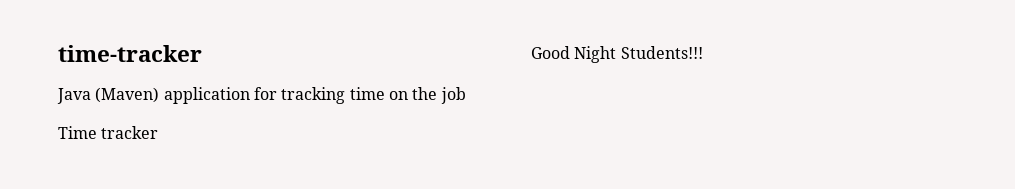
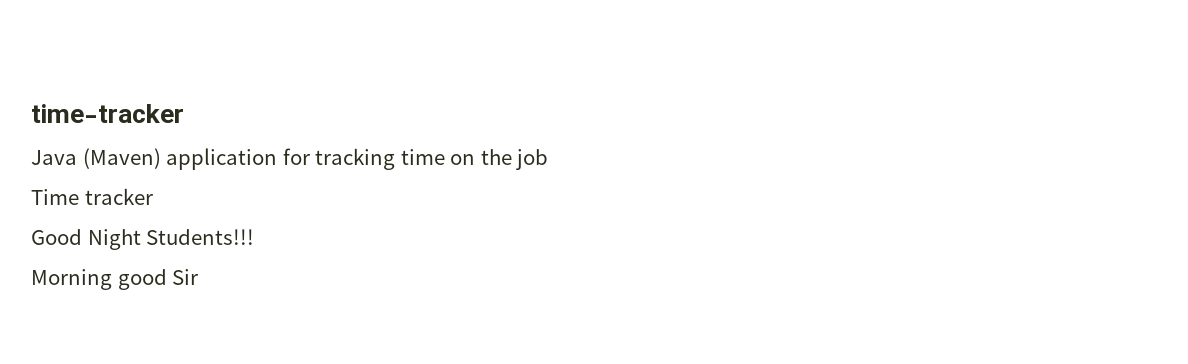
+ Morning good Sir

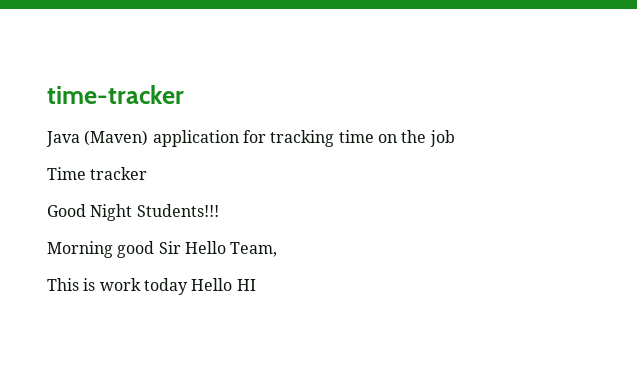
- Morning good Sir
+ Morning good Sir Hello Team,
+ This is work today Hello HI

